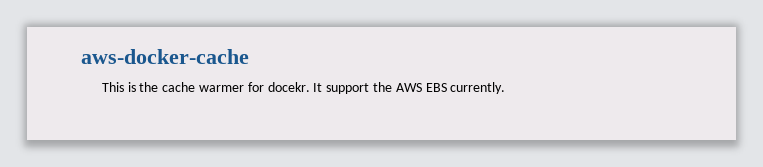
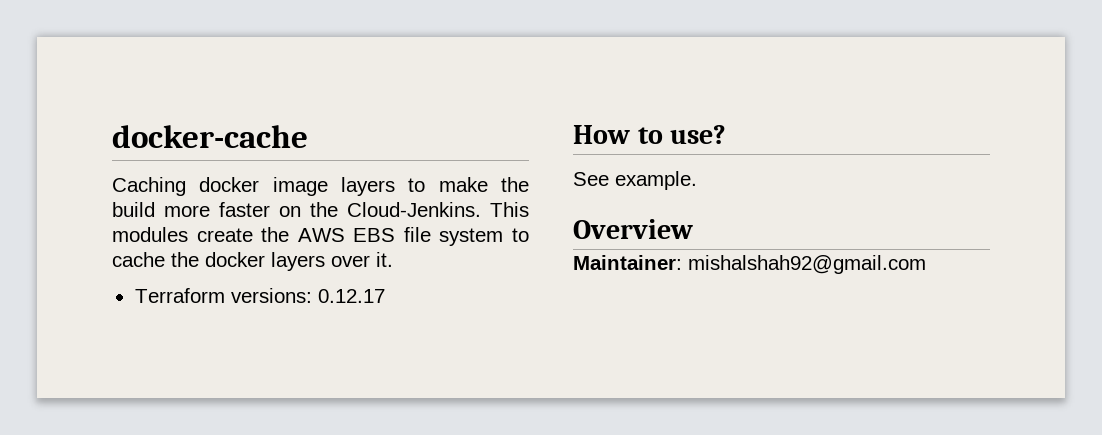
- aws-docker-cache
- This is the cache warmer for docekr. It support the AWS EBS currently.
+ docker-cache
+ Caching docker image layers to make the build more faster on the Cloud-Jenkins. This modules create the AWS EBS file system to cache the docker layers over it.
+ Terraform versions: 0.12.17
+ How to use?
+ See example.
+ Overview
+ Maintainer: mishalshah92@gmail.com

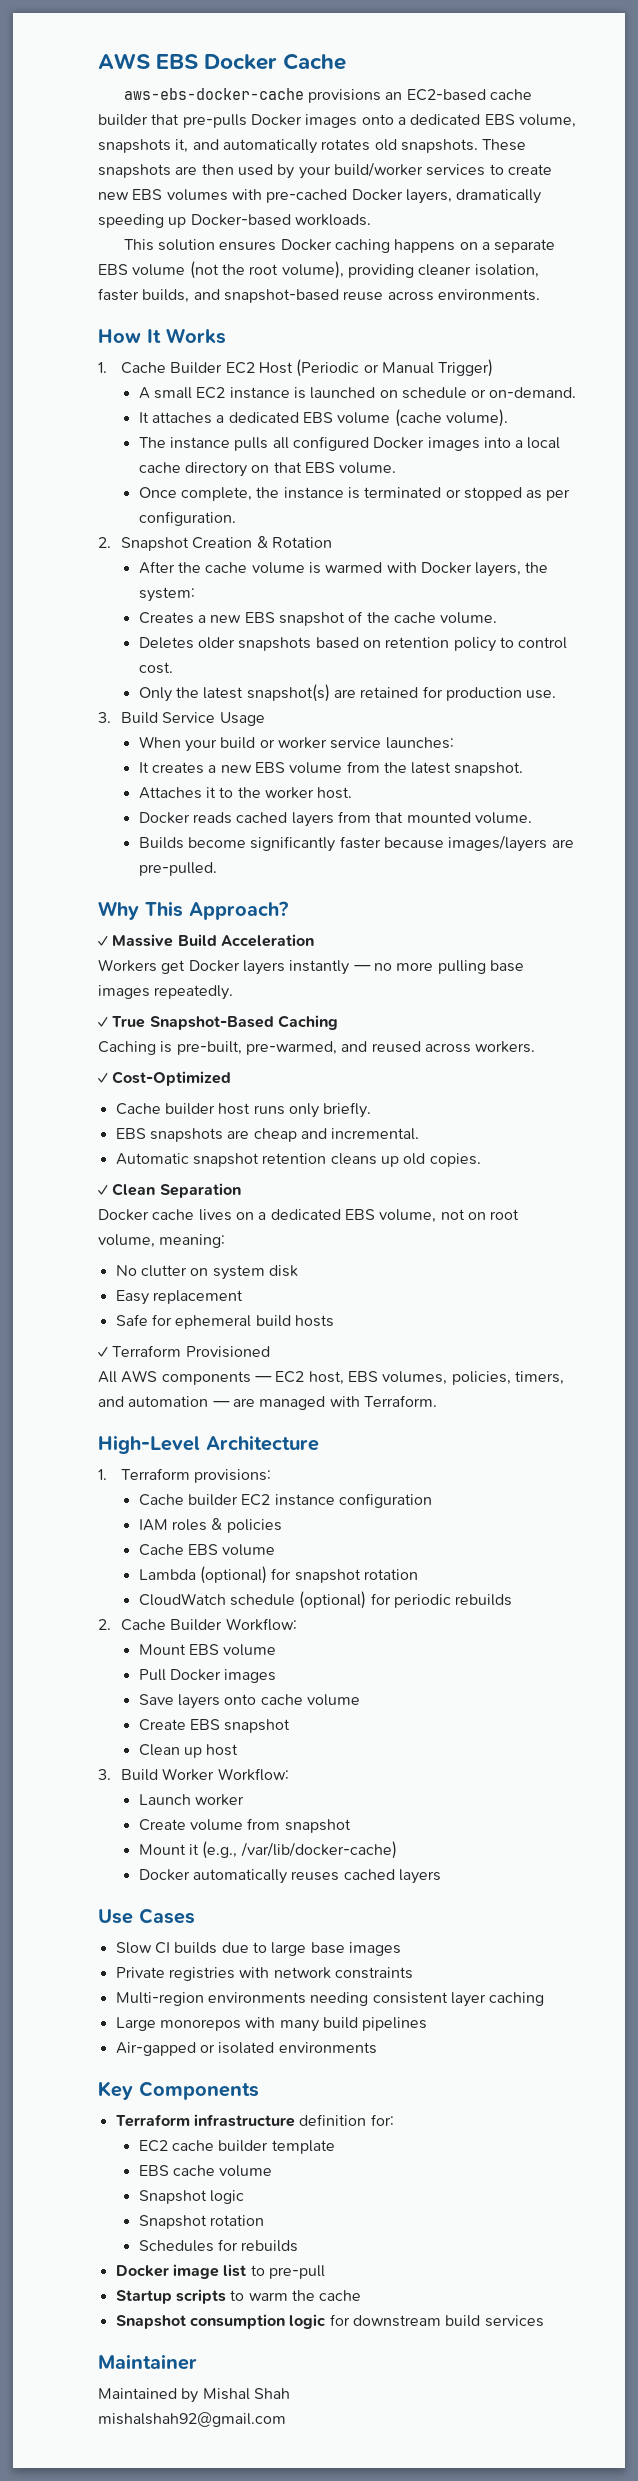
- docker-cache
- Caching docker image layers to make the build more faster on the Cloud-Jenkins. This modules create the AWS EBS file system to cache the docker layers over it.
- Terraform versions: 0.12.17
- How to use?
- See example.
- Overview
- Maintainer: mishalshah92@gmail.com
+ AWS EBS Docker Cache
+ aws-ebs-docker-cache provisions an EC2-based cache builder that pre-pulls Docker images onto a dedicated EBS volume, snapshots it, and automatically rotates old snapshots. These snapshots are then used by your build/worker services to create new EBS volumes with pre-cached Docker layers, dramatically speeding up Docker-based workloads.
+ This solution ensures Docker caching happens on a separate EBS volume (not the root volume), providing cleaner isolation, faster builds, and snapshot-based reuse across environments.
+ How It Works
+ 1. Cache Builder EC2 Host (Periodic or Manual Trigger)
+ A small EC2 instance is launched on schedule or on-demand.
+ It attaches a dedicated EBS volume (cache volume).
+ The instance pulls all configured Docker images into a local cache directory on that EBS volume.
+ Once complete, the instance is terminated or stopped as per configuration.
+ 2. Snapshot Creation & Rotation
+ After the cache volume is warmed with Docker layers, the system:
+ Creates a new EBS snapshot of the cache volume.
+ Deletes older snapshots based on retention policy to control cost.
+ Only the latest snapshot(s) are retained for production use.
+ 3. Build Service Usage
+ When your build or worker service launches:
+ It creates a new EBS volume from the latest snapshot.
+ Attaches it to the worker host.
+ Docker reads cached layers from that mounted volume.
+ Builds become significantly faster because images/layers are pre-pulled.
+ Why This Approach?
+ ✓ Massive Build Acceleration
+ Workers get Docker layers instantly — no more pulling base images repeatedly.
+ ✓ True Snapshot-Based Caching
+ Caching is pre-built, pre-warmed, and reused across workers.
+ ✓ Cost-Optimized
+ Cache builder host runs only briefly.
+ EBS snapshots are cheap and incremental.
+ Automatic snapshot retention cleans up old copies.
+ ✓ Clean Separation
+ Docker cache lives on a dedicated EBS volume, not on root volume, meaning:
+ No clutter on system disk
+ Easy replacement
+ Safe for ephemeral build hosts
+ ✓ Terraform Provisioned
+ All AWS components — EC2 host, EBS volumes, policies, timers, and automation — are managed with Terraform.
+ High-Level Architecture
+ 1. Terraform provisions:
+ Cache builder EC2 instance configuration
+ IAM roles & policies
+ Cache EBS volume
+ Lambda (optional) for snapshot rotation
+ CloudWatch schedule (optional) for periodic rebuilds
+ 2. Cache Builder Workflow:
+ Mount EBS volume
+ Pull Docker images
+ Save layers onto cache volume
+ Create EBS snapshot
+ Clean up host
+ 3. Build Worker Workflow:
+ Launch worker
+ Create volume from snapshot
+ Mount it (e.g., /var/lib/docker-cache)
+ Docker automatically reuses cached layers
+ Use Cases
+ Slow CI builds due to large base images
+ Private registries with network constraints
+ Multi-region environments needing consistent layer caching
+ Large monorepos with many build pipelines
+ Air-gapped or isolated environments
+ Key Components
+ Terraform infrastructure definition for:
+ EC2 cache builder template
+ EBS cache volume
+ Snapshot logic
+ Snapshot rotation
+ Schedules for rebuilds
+ Docker image list to pre-pull
+ Startup scripts to warm the cache
+ Snapshot consumption logic for downstream build services
+ Maintainer
+ Maintained by Mishal Shah
+ mishalshah92@gmail.com

